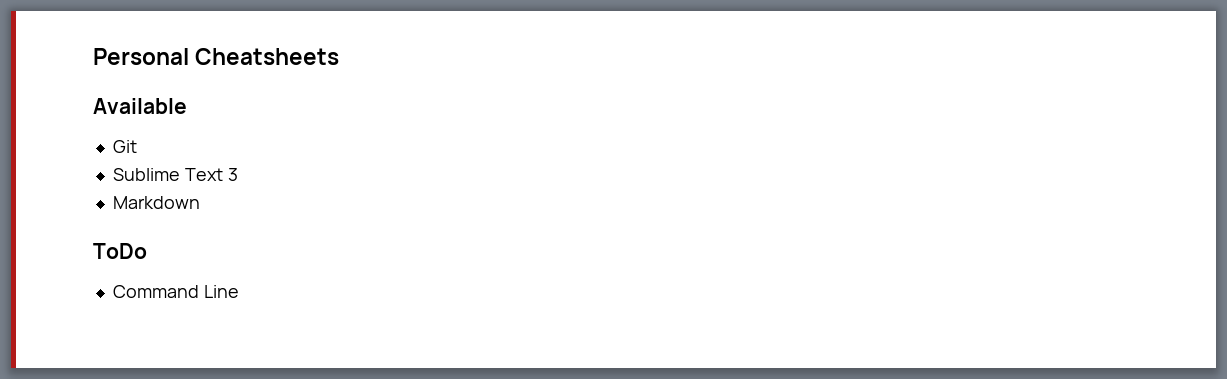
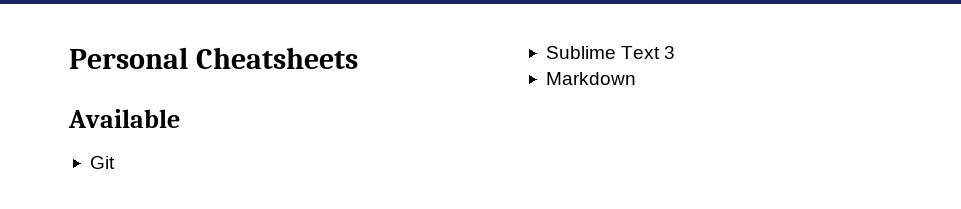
- ToDo
- Command Line

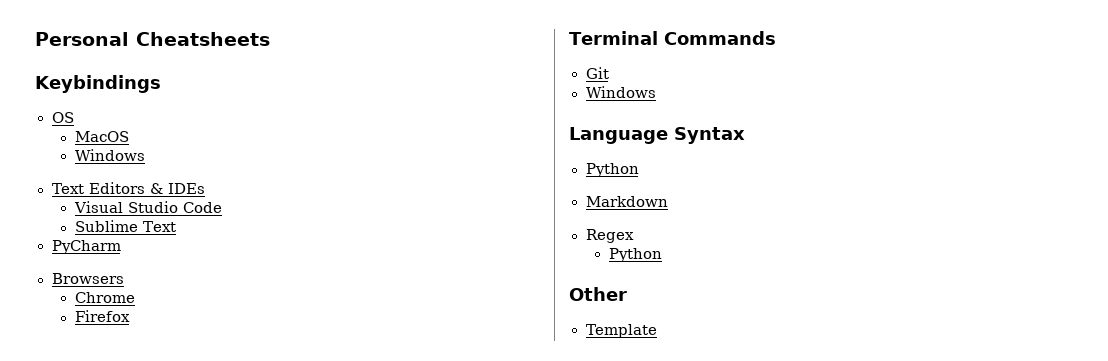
- Available
+ Keybindings
+ OS
+ MacOS
+ Windows
+ Text Editors & IDEs
+ Visual Studio Code
+ Sublime Text
+ PyCharm
+ Browsers
+ Chrome
+ Firefox
+ Terminal Commands
  Git
- Sublime Text 3
+ Windows
+ Language Syntax
+ Python
  Markdown
+ Regex
+ Python
+ Other
+ Template

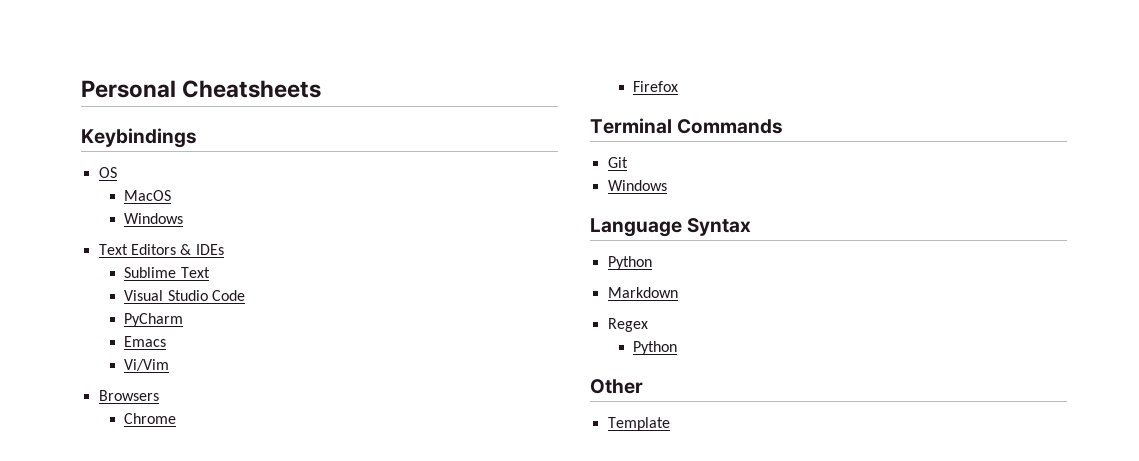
+ Sublime Text
- Sublime Text
  PyCharm
+ Emacs
+ Vi/Vim

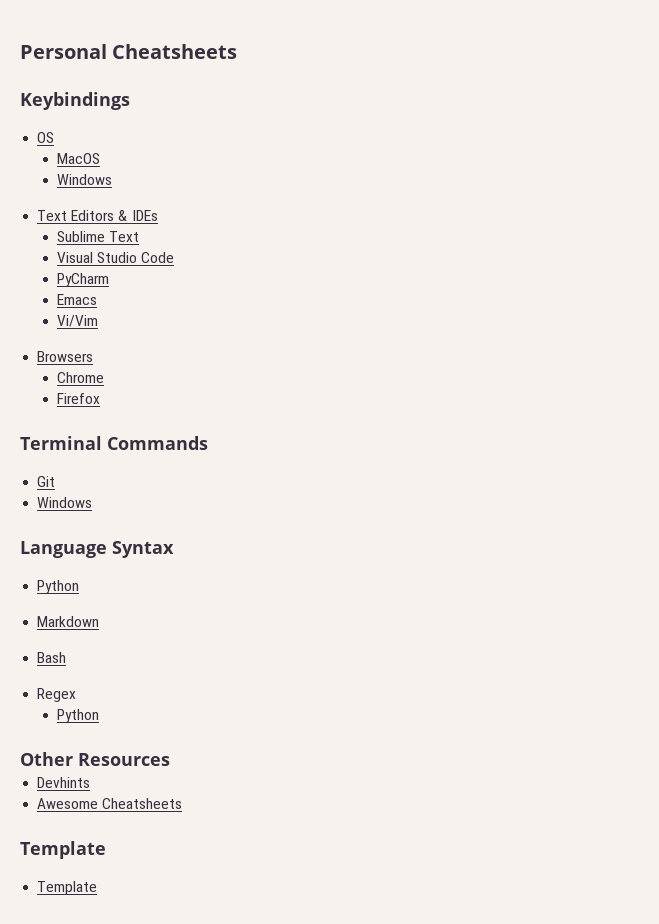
+ Bash
- Other
+ Other Resources
+ Devhints
+ Awesome Cheatsheets
+ Template

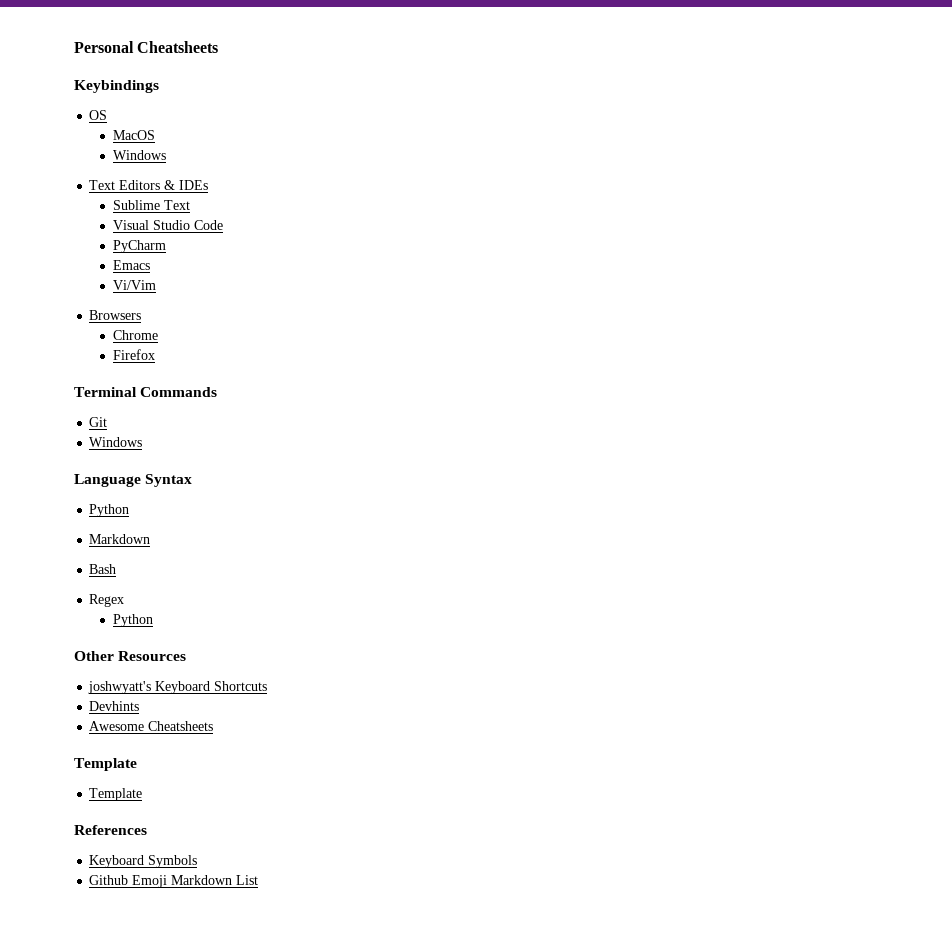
+ joshwyatt's Keyboard Shortcuts
+ References
+ Keyboard Symbols
+ Github Emoji Markdown List

